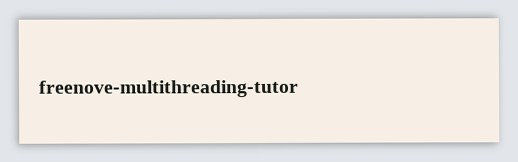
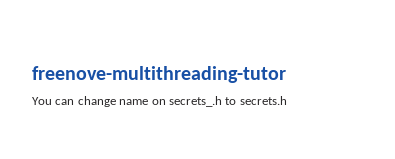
+ You can change name on secrets_.h to secrets.h

